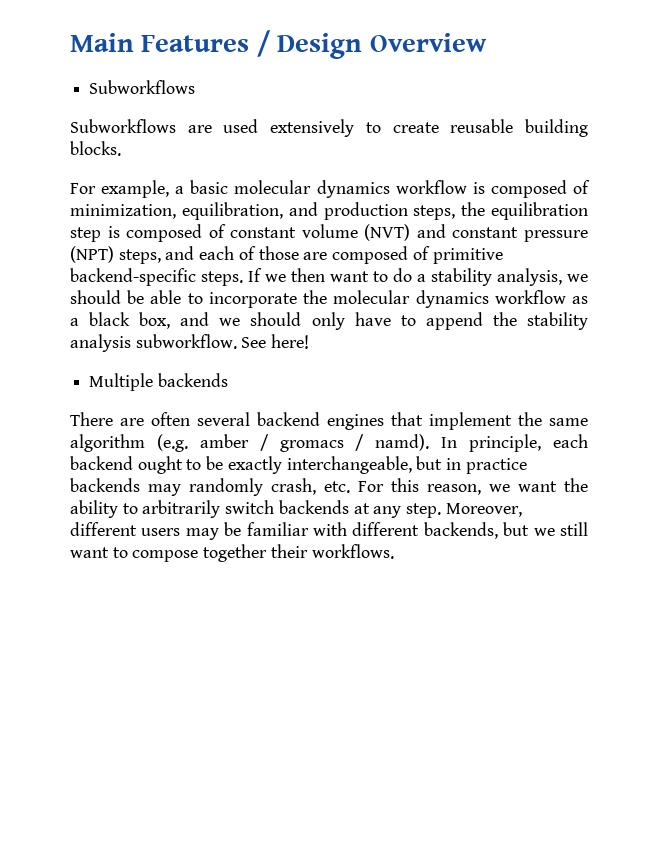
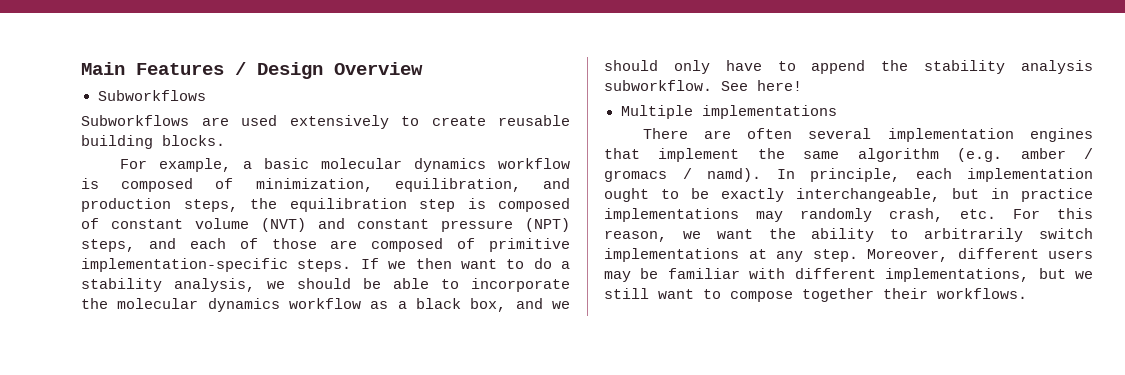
- For example, a basic molecular dynamics workflow is composed of minimization, equilibration, and production steps, the equilibration step is composed of constant volume (NVT) and constant pressure (NPT) steps, and each of those are composed of primitive backend-specific steps.
+ For example, a basic molecular dynamics workflow is composed of minimization, equilibration, and production steps, the equilibration step is composed of constant volume (NVT) and constant pressure (NPT) steps, and each of those are composed of primitive implementation-specific steps.
- Multiple backends
+ Multiple implementations
- There are often several backend engines that implement the same algorithm (e.g. amber / gromacs / namd).
+ There are often several implementation engines that implement the same algorithm (e.g. amber / gromacs / namd).
- In principle, each backend ought to be exactly interchangeable, but in practice backends may randomly crash, etc. For this reason, we want the ability to arbitrarily switch backends at any step.
+ In principle, each implementation ought to be exactly interchangeable, but in practice implementations may randomly crash, etc. For this reason, we want the ability to arbitrarily switch implementations at any step.
- Moreover, different users may be familiar with different backends, but we still want to compose together their workflows.
+ Moreover, different users may be familiar with different implementations, but we still want to compose together their workflows.

